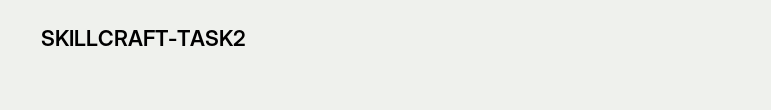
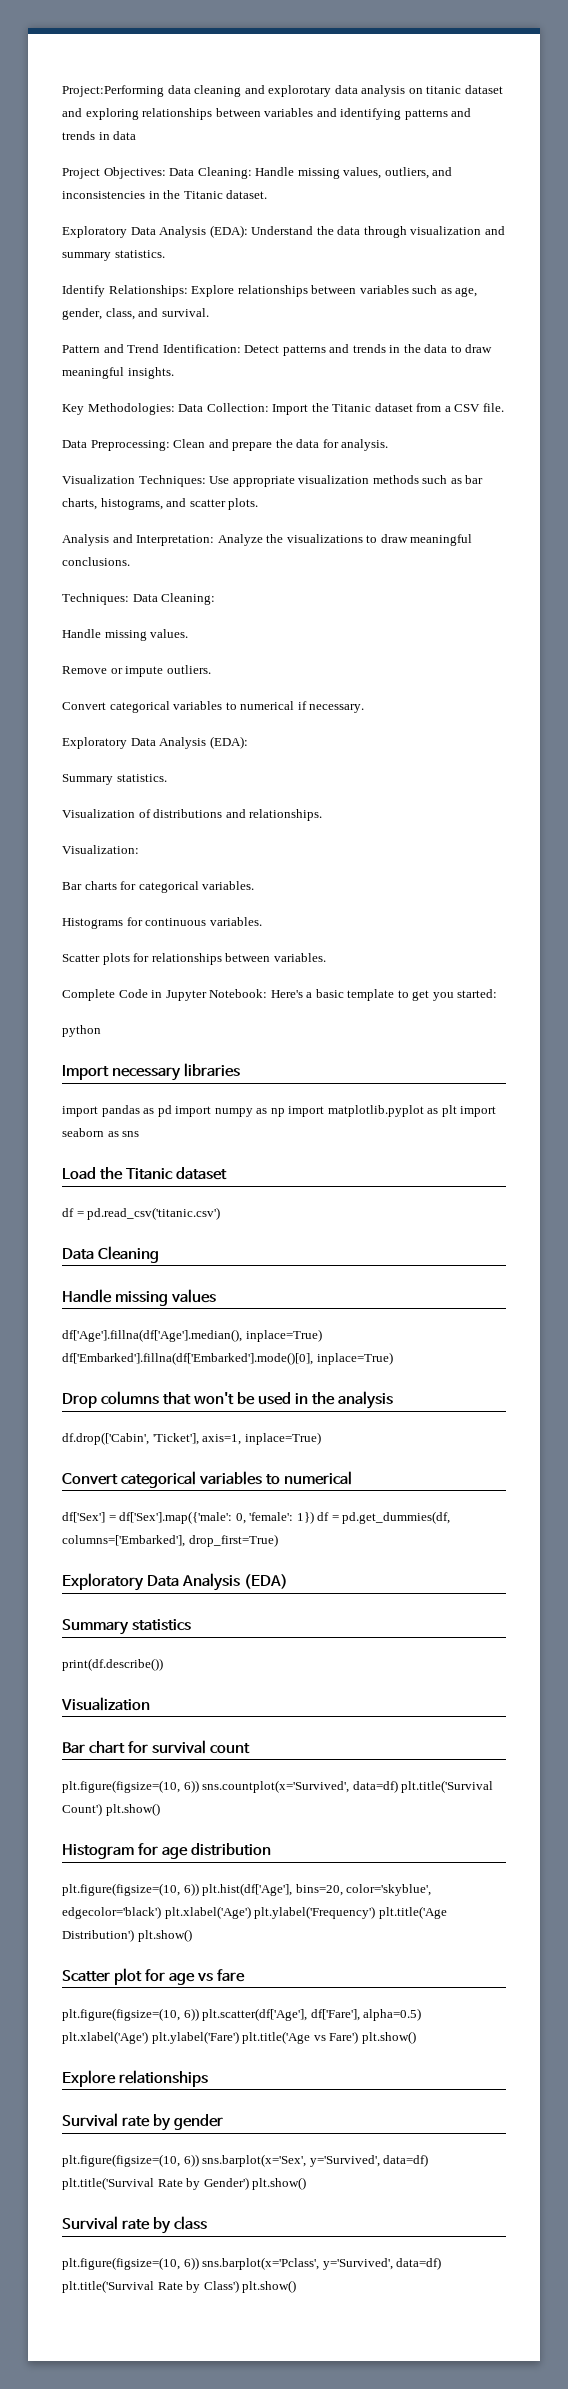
- SKILLCRAFT-TASK2
+ Project:Performing data cleaning and explorotary data analysis on titanic dataset and exploring relationships between variables and identifying patterns and trends in data
+ Project Objectives: Data Cleaning: Handle missing values, outliers, and inconsistencies in the Titanic dataset.
+ Exploratory Data Analysis (EDA): Understand the data through visualization and summary statistics.
+ Identify Relationships: Explore relationships between variables such as age, gender, class, and survival.
+ Pattern and Trend Identification: Detect patterns and trends in the data to draw meaningful insights.
+ Key Methodologies: Data Collection: Import the Titanic dataset from a CSV file.
+ Data Preprocessing: Clean and prepare the data for analysis.
+ Visualization Techniques: Use appropriate visualization methods such as bar charts, histograms, and scatter plots.
+ Analysis and Interpretation: Analyze the visualizations to draw meaningful conclusions.
+ Techniques: Data Cleaning:
+ Handle missing values.
+ Remove or impute outliers.
+ Convert categorical variables to numerical if necessary.
+ Exploratory Data Analysis (EDA):
+ Summary statistics.
+ Visualization of distributions and relationships.
+ Visualization:
+ Bar charts for categorical variables.
+ Histograms for continuous variables.
+ Scatter plots for relationships between variables.
+ Complete Code in Jupyter Notebook: Here's a basic template to get you started:
+ python
+ Import necessary libraries
+ import pandas as pd import numpy as np import matplotlib.pyplot as plt import seaborn as sns
+ Load the Titanic dataset
+ df = pd.read_csv('titanic.csv')
+ Data Cleaning
+ Handle missing values
+ df['Age'].fillna(df['Age'].median(), inplace=True) df['Embarked'].fillna(df['Embarked'].mode()[0], inplace=True)
+ Drop columns that won't be used in the analysis
+ df.drop(['Cabin', 'Ticket'], axis=1, inplace=True)
+ Convert categorical variables to numerical
+ df['Sex'] = df['Sex'].map({'male': 0, 'female': 1}) df = pd.get_dummies(df, columns=['Embarked'], drop_first=True)
+ Exploratory Data Analysis (EDA)
+ Summary statistics
+ print(df.describe())
+ Visualization
+ Bar chart for survival count
+ plt.figure(figsize=(10, 6)) sns.countplot(x='Survived', data=df) plt.title('Survival Count') plt.show()
+ Histogram for age distribution
+ plt.figure(figsize=(10, 6)) plt.hist(df['Age'], bins=20, color='skyblue', edgecolor='black') plt.xlabel('Age') plt.ylabel('Frequency') plt.title('Age Distribution') plt.show()
+ Scatter plot for age vs fare
+ plt.figure(figsize=(10, 6)) plt.scatter(df['Age'], df['Fare'], alpha=0.5) plt.xlabel('Age') plt.ylabel('Fare') plt.title('Age vs Fare') plt.show()
+ Explore relationships
+ Survival rate by gender
+ plt.figure(figsize=(10, 6)) sns.barplot(x='Sex', y='Survived', data=df) plt.title('Survival Rate by Gender') plt.show()
+ Survival rate by class
+ plt.figure(figsize=(10, 6)) sns.barplot(x='Pclass', y='Survived', data=df) plt.title('Survival Rate by Class') plt.show()

